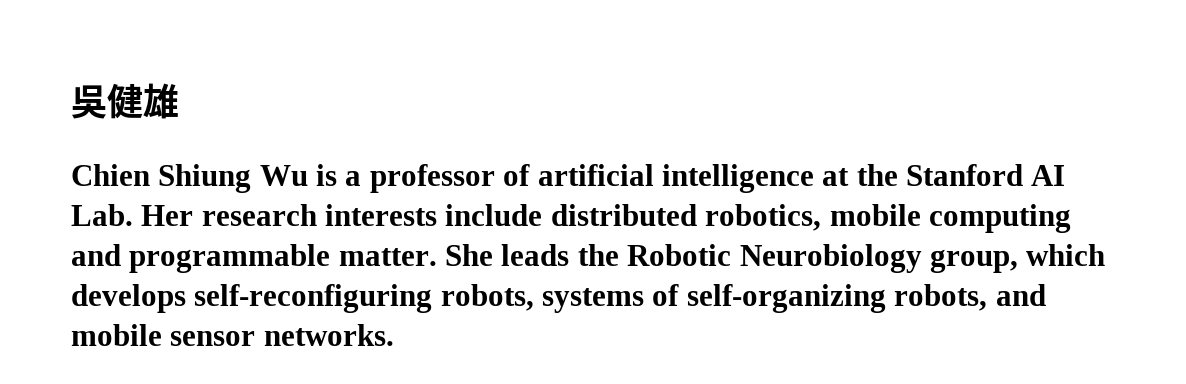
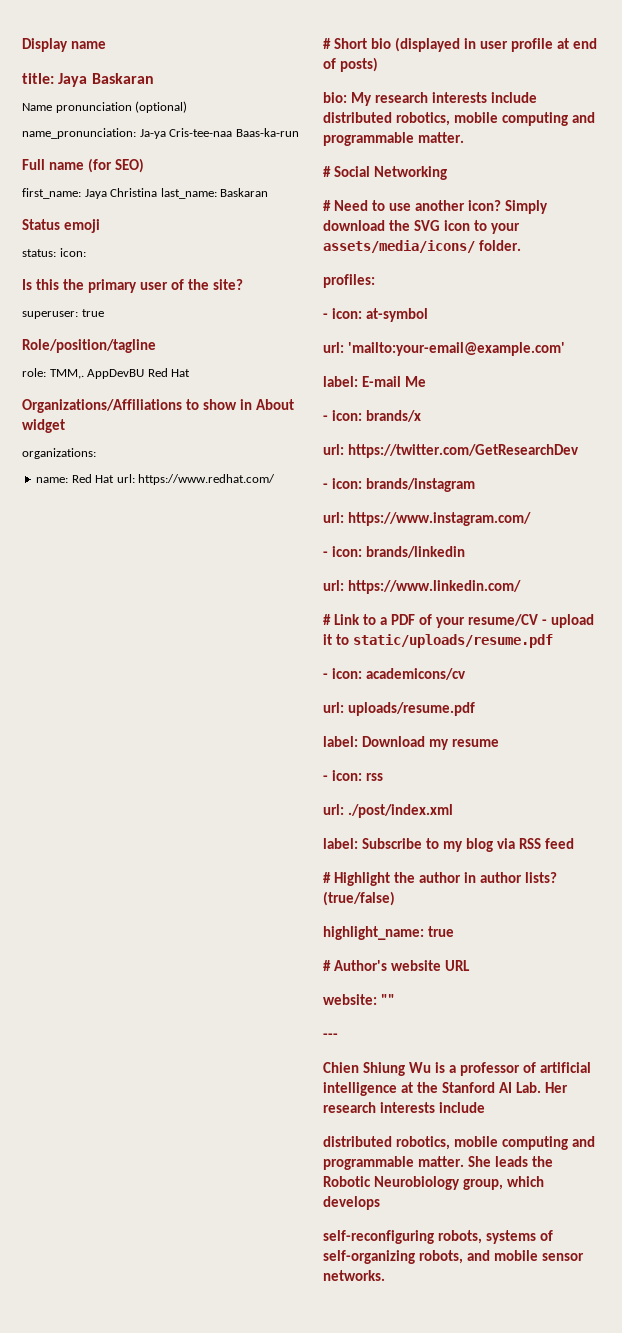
- 吳健雄
+ Display name
+ title: Jaya Baskaran
+ Name pronunciation (optional)
+ name_pronunciation: Ja-ya Cris-tee-naa Baas-ka-run
+ Full name (for SEO)
+ first_name: Jaya Christina last_name: Baskaran
+ Status emoji
+ status: icon:
+ Is this the primary user of the site?
+ superuser: true
+ Role/position/tagline
+ role: TMM,. AppDevBU Red Hat
+ Organizations/Affiliations to show in About widget
+ organizations:
+ name: Red Hat url: https://www.redhat.com/
+ # Short bio (displayed in user profile at end of posts)
+ bio: My research interests include distributed robotics, mobile computing and programmable matter.
+ # Social Networking
+ # Need to use another icon? Simply download the SVG icon to your assets/media/icons/ folder.
+ profiles:
+ - icon: at-symbol
+ url: 'mailto:your-email@example.com'
+ label: E-mail Me
+ - icon: brands/x
+ url: https://twitter.com/GetResearchDev
+ - icon: brands/instagram
+ url: https://www.instagram.com/
+ - icon: brands/linkedin
+ url: https://www.linkedin.com/
+ # Link to a PDF of your resume/CV - upload it to static/uploads/resume.pdf
+ - icon: academicons/cv
+ url: uploads/resume.pdf
+ label: Download my resume
+ - icon: rss
+ url: ./post/index.xml
+ label: Subscribe to my blog via RSS feed
+ # Highlight the author in author lists? (true/false)
+ highlight_name: true
+ # Author's website URL
+ website: ""
+ ---
- Chien Shiung Wu is a professor of artificial intelligence at the Stanford AI Lab. Her research interests include distributed robotics, mobile computing and programmable matter.
+ Chien Shiung Wu is a professor of artificial intelligence at the Stanford AI Lab. Her research interests include
+ distributed robotics, mobile computing and programmable matter.
- She leads the Robotic Neurobiology group, which develops self-reconfiguring robots, systems of self-organizing robots, and mobile sensor networks.
+ She leads the Robotic Neurobiology group, which develops
+ self-reconfiguring robots, systems of self-organizing robots, and mobile sensor networks.

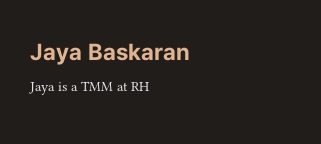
- Display name
- title: Jaya Baskaran
+ Jaya Baskaran
- Name pronunciation (optional)
- name_pronunciation: Ja-ya Cris-tee-naa Baas-ka-run
- Full name (for SEO)
- first_name: Jaya Christina last_name: Baskaran
- Status emoji
- status: icon:
- Is this the primary user of the site?
- superuser: true
- Role/position/tagline
- role: TMM,. AppDevBU Red Hat
- Organizations/Affiliations to show in About widget
- organizations:
- name: Red Hat url: https://www.redhat.com/
- # Short bio (displayed in user profile at end of posts)
- bio: My research interests include distributed robotics, mobile computing and programmable matter.
- # Social Networking
- # Need to use another icon? Simply download the SVG icon to your assets/media/icons/ folder.
- profiles:
- - icon: at-symbol
- url: 'mailto:your-email@example.com'
- label: E-mail Me
- - icon: brands/x
- url: https://twitter.com/GetResearchDev
- - icon: brands/instagram
- url: https://www.instagram.com/
- - icon: brands/linkedin
- url: https://www.linkedin.com/
- # Link to a PDF of your resume/CV - upload it to static/uploads/resume.pdf
- - icon: academicons/cv
- url: uploads/resume.pdf
- label: Download my resume
- - icon: rss
- url: ./post/index.xml
- label: Subscribe to my blog via RSS feed
- # Highlight the author in author lists? (true/false)
- highlight_name: true
- # Author's website URL
- website: ""
- ---
- Chien Shiung Wu is a professor of artificial intelligence at the Stanford AI Lab. Her research interests include
- distributed robotics, mobile computing and programmable matter. She leads the Robotic Neurobiology group, which develops
- self-reconfiguring robots, systems of self-organizing robots, and mobile sensor networks.
+ Jaya is a TMM at RH

